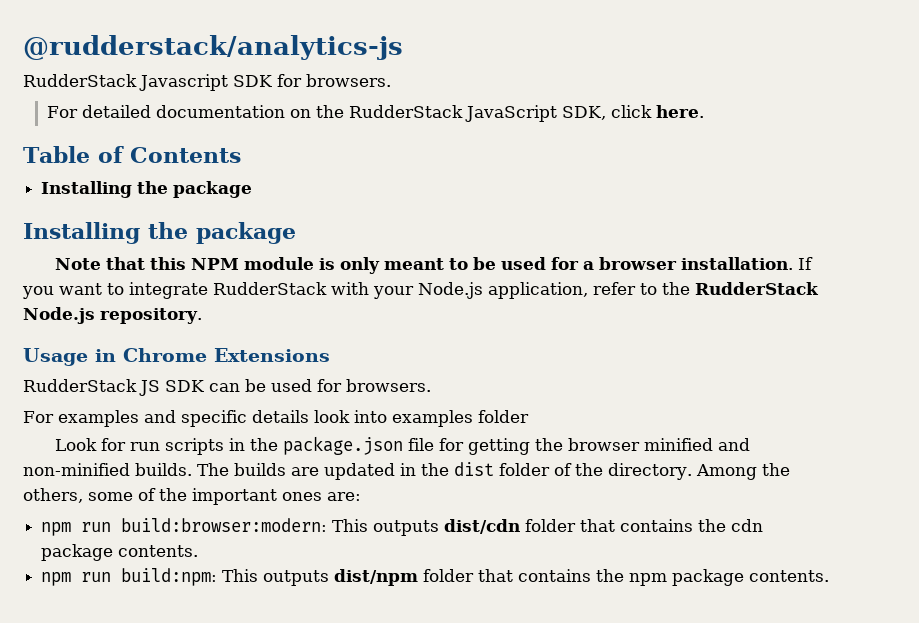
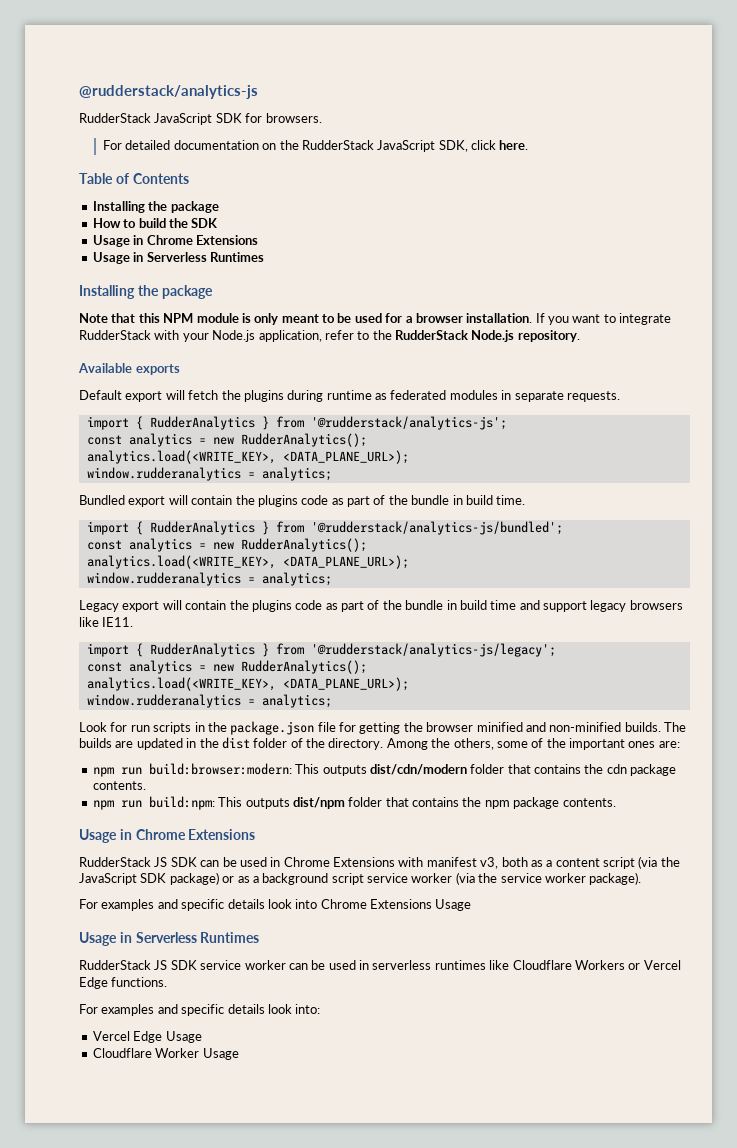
- RudderStack Javascript SDK for browsers.
+ RudderStack JavaScript SDK for browsers.
+ How to build the SDK
+ Usage in Chrome Extensions
+ Usage in Serverless Runtimes
- Usage in Chrome Extensions
- RudderStack JS SDK can be used for browsers.
- For examples and specific details look into examples folder
+ Available exports
+ Default export will fetch the plugins during runtime as federated modules in separate requests.
+ import { RudderAnalytics } from '@rudderstack/analytics-js';
+ const analytics = new RudderAnalytics();
+ analytics.load(<WRITE_KEY>, <DATA_PLANE_URL>);
+ window.rudderanalytics = analytics;
+ Bundled export will contain the plugins code as part of the bundle in build time.
+ import { RudderAnalytics } from '@rudderstack/analytics-js/bundled';
+ const analytics = new RudderAnalytics();
+ analytics.load(<WRITE_KEY>, <DATA_PLANE_URL>);
+ window.rudderanalytics = analytics;
+ Legacy export will contain the plugins code as part of the bundle in build time and support legacy browsers like IE11.
+ import { RudderAnalytics } from '@rudderstack/analytics-js/legacy';
+ const analytics = new RudderAnalytics();
+ analytics.load(<WRITE_KEY>, <DATA_PLANE_URL>);
+ window.rudderanalytics = analytics;
- npm run build:browser:modern: This outputs dist/cdn folder that contains the cdn package contents.
+ npm run build:browser:modern: This outputs dist/cdn/modern folder that contains the cdn package contents.
  npm run build:npm: This outputs dist/npm folder that contains the npm package contents.
+ Usage in Chrome Extensions
+ RudderStack JS SDK can be used in Chrome Extensions with manifest v3, both as a content script (via the JavaScript SDK package) or as a background script service worker (via the service worker package).
+ For examples and specific details look into Chrome Extensions Usage
+ Usage in Serverless Runtimes
+ RudderStack JS SDK service worker can be used in serverless runtimes like Cloudflare Workers or Vercel Edge functions.
+ For examples and specific details look into:
+ Vercel Edge Usage
+ Cloudflare Worker Usage

